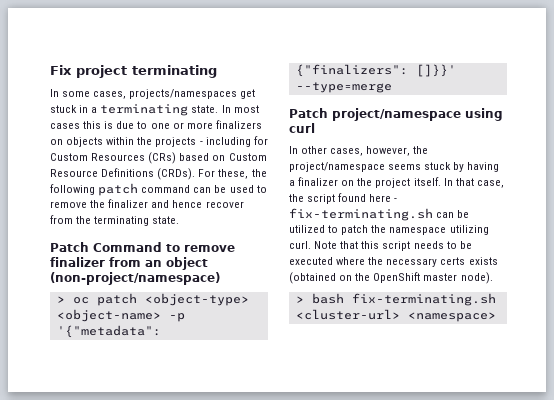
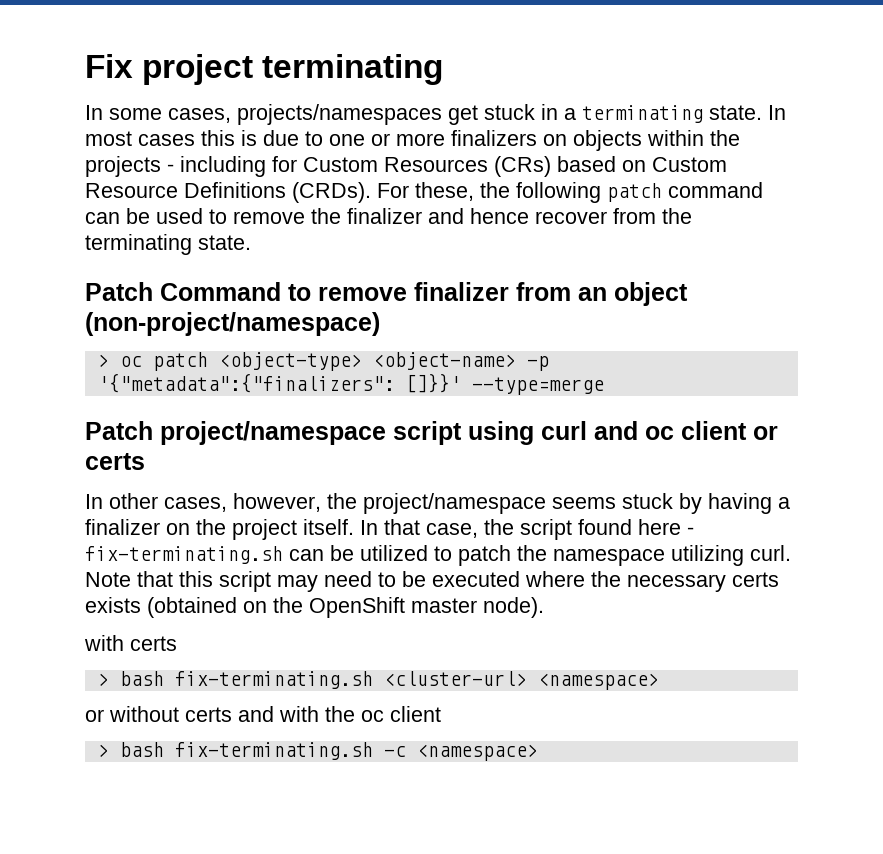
- Patch project/namespace using curl
+ Patch project/namespace script using curl and oc client or certs
- Note that this script needs to be executed where the necessary certs exists (obtained on the OpenShift master node).
+ Note that this script may need to be executed where the necessary certs exists (obtained on the OpenShift master node).
+ with certs
+ or without certs and with the oc client
+ > bash fix-terminating.sh -c <namespace>

